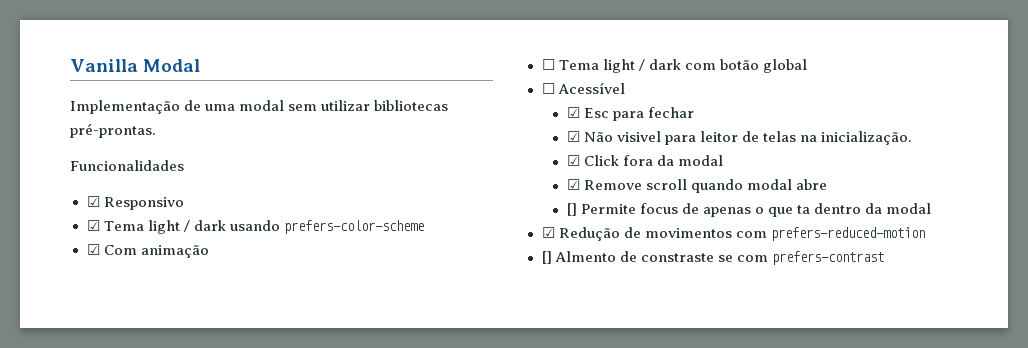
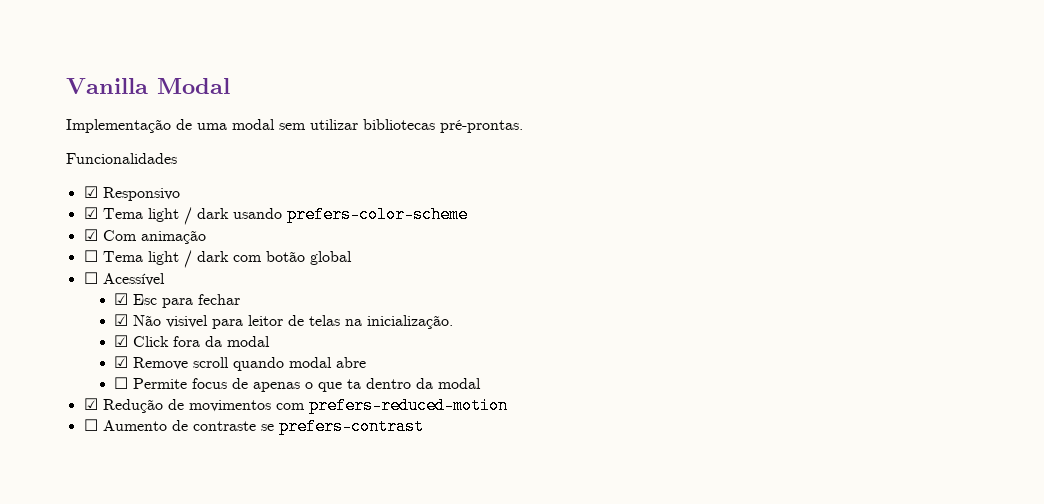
- [] Permite focus de apenas o que ta dentro da modal
+ ☐ Permite focus de apenas o que ta dentro da modal
- [] Almento de constraste se com prefers-contrast
+ ☐ Aumento de contraste se prefers-contrast

